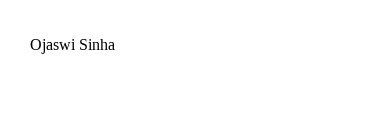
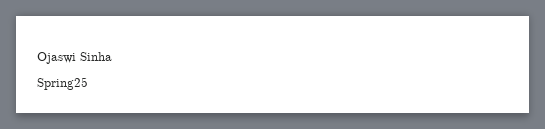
+ Spring25

